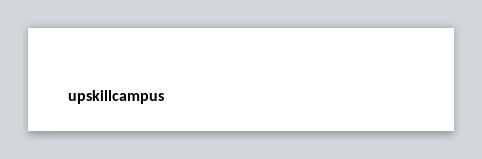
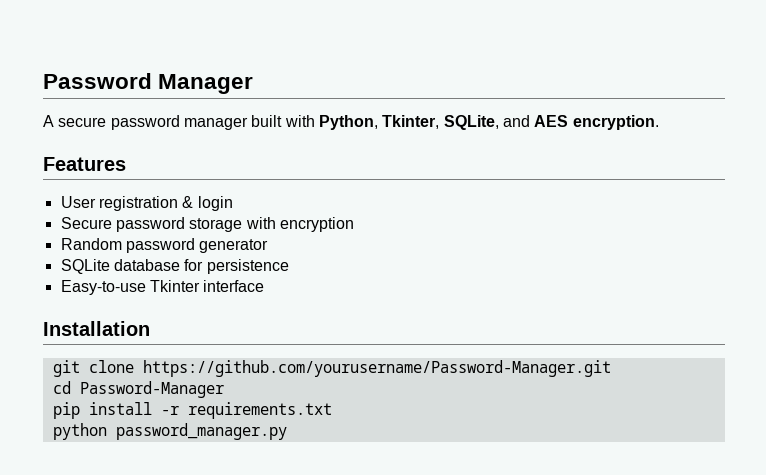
- upskillcampus
+ Password Manager
+ A secure password manager built with Python, Tkinter, SQLite, and AES encryption.
+ Features
+ User registration & login
+ Secure password storage with encryption
+ Random password generator
+ SQLite database for persistence
+ Easy-to-use Tkinter interface
+ Installation
+ git clone https://github.com/yourusername/Password-Manager.git
+ cd Password-Manager
+ pip install -r requirements.txt
+ python password_manager.py

